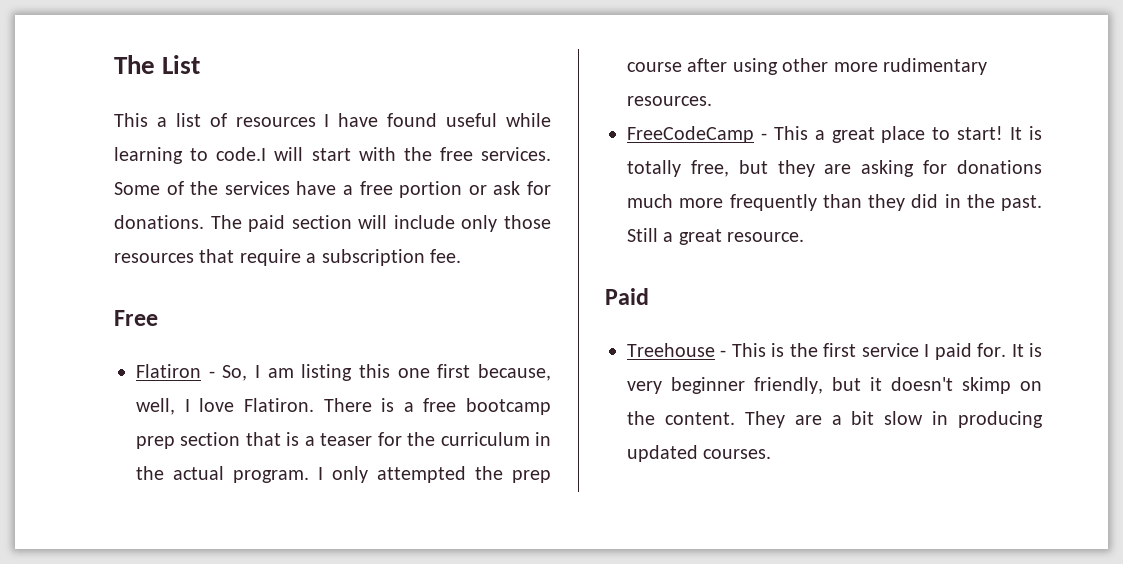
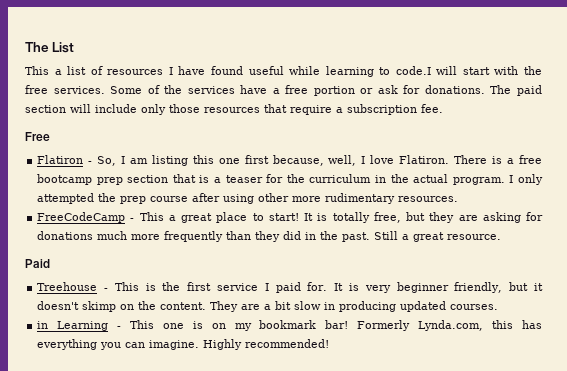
+ in Learning - This one is on my bookmark bar! Formerly Lynda.com, this has everything you can imagine. Highly recommended!

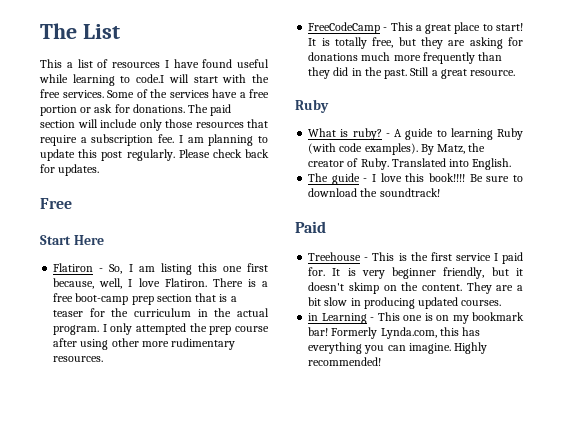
+ I am planning to update this post regularly. Please check back for updates.
+ Start Here
- There is a free bootcamp prep section that is a teaser for the curriculum in the actual program.
+ There is a free boot-camp prep section that is a teaser for the curriculum in the actual program.
  Still a great resource.
+ Ruby
+ What is ruby? - A guide to learning Ruby (with code examples). By Matz, the creator of Ruby. Translated into English.
+ The guide - I love this book!!!! Be sure to download the soundtrack!

